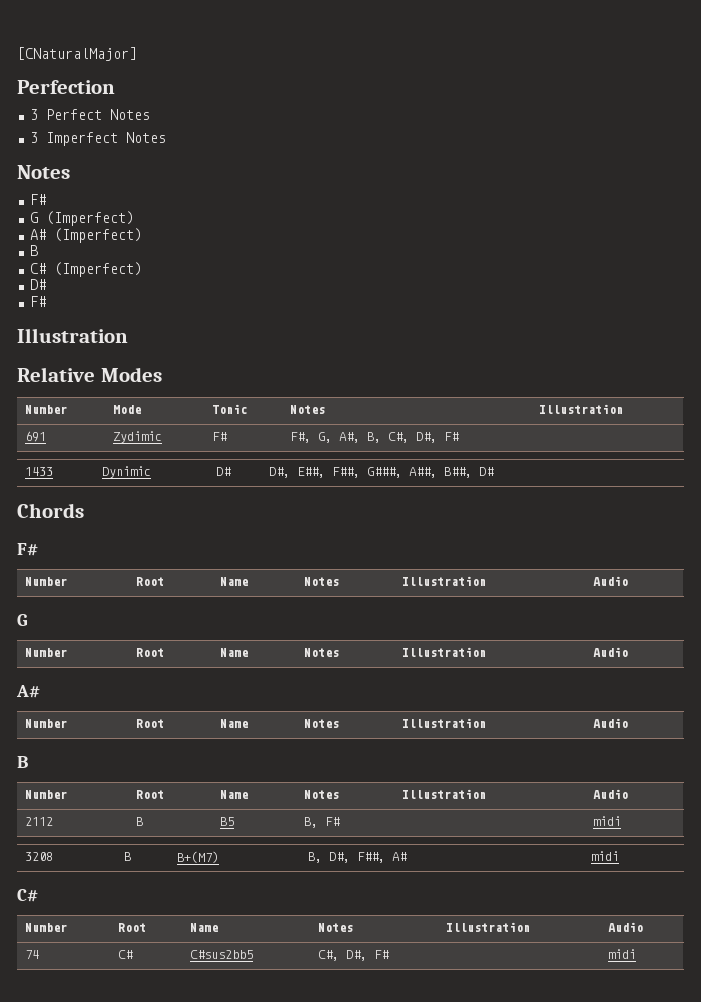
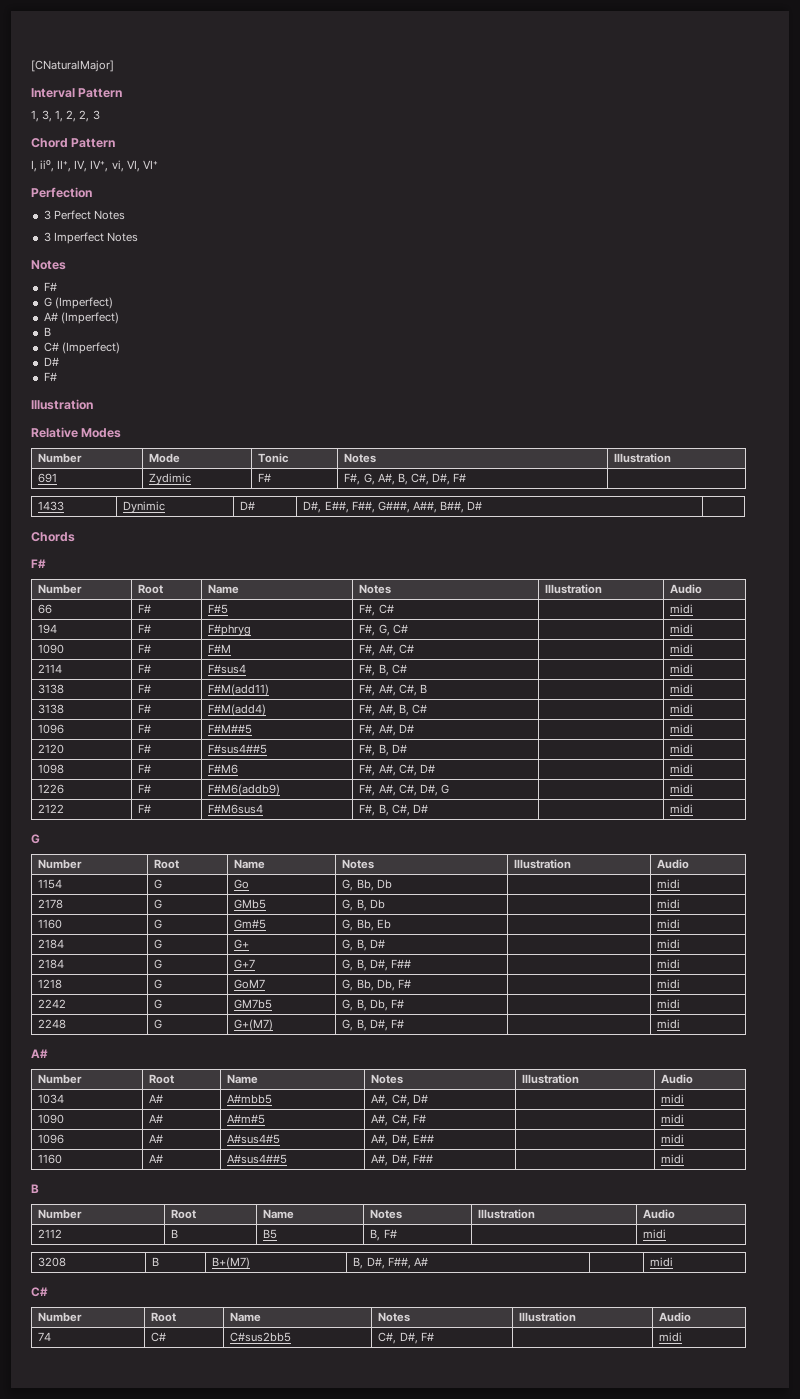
+ Interval Pattern
+ 1, 3, 1, 2, 2, 3
+ Chord Pattern
+ I, ii⁰, II⁺, IV, IV⁺, vi, VI, VI⁺
+ 66 | F# | F#5 | F#, C# | | midi
+ 194 | F# | F#phryg | F#, G, C# | | midi
+ 1090 | F# | F#M | F#, A#, C# | | midi
+ 2114 | F# | F#sus4 | F#, B, C# | | midi
+ 3138 | F# | F#M(add11) | F#, A#, C#, B | | midi
+ 3138 | F# | F#M(add4) | F#, A#, B, C# | | midi
+ 1096 | F# | F#M##5 | F#, A#, D# | | midi
+ 2120 | F# | F#sus4##5 | F#, B, D# | | midi
+ 1098 | F# | F#M6 | F#, A#, C#, D# | | midi
+ 1226 | F# | F#M6(addb9) | F#, A#, C#, D#, G | | midi
+ 2122 | F# | F#M6sus4 | F#, B, C#, D# | | midi
+ 1154 | G | Go | G, Bb, Db | | midi
+ 2178 | G | GMb5 | G, B, Db | | midi
+ 1160 | G | Gm#5 | G, Bb, Eb | | midi
+ 2184 | G | G+ | G, B, D# | | midi
+ 2184 | G | G+7 | G, B, D#, F## | | midi
+ 1218 | G | GoM7 | G, Bb, Db, F# | | midi
+ 2242 | G | GM7b5 | G, B, Db, F# | | midi
+ 2248 | G | G+(M7) | G, B, D#, F# | | midi
+ 1034 | A# | A#mbb5 | A#, C#, D# | | midi
+ 1090 | A# | A#m#5 | A#, C#, F# | | midi
+ 1096 | A# | A#sus4#5 | A#, D#, E## | | midi
+ 1160 | A# | A#sus4##5 | A#, D#, F## | | midi

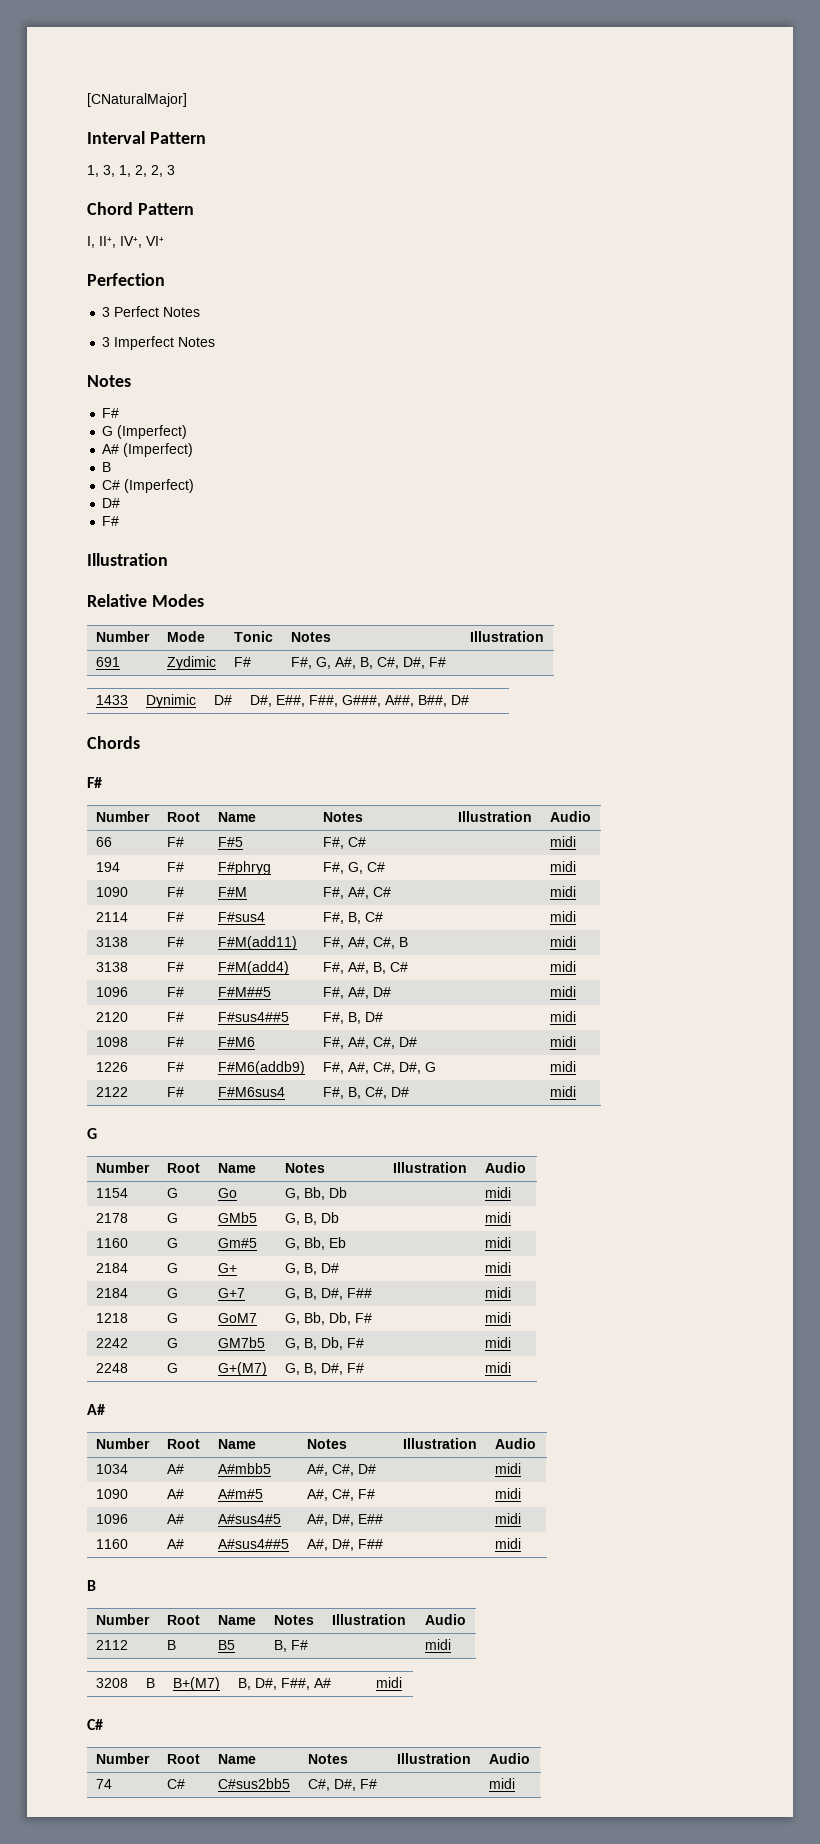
- I, ii⁰, II⁺, IV, IV⁺, vi, VI, VI⁺
+ I, II⁺, IV⁺, VI⁺

